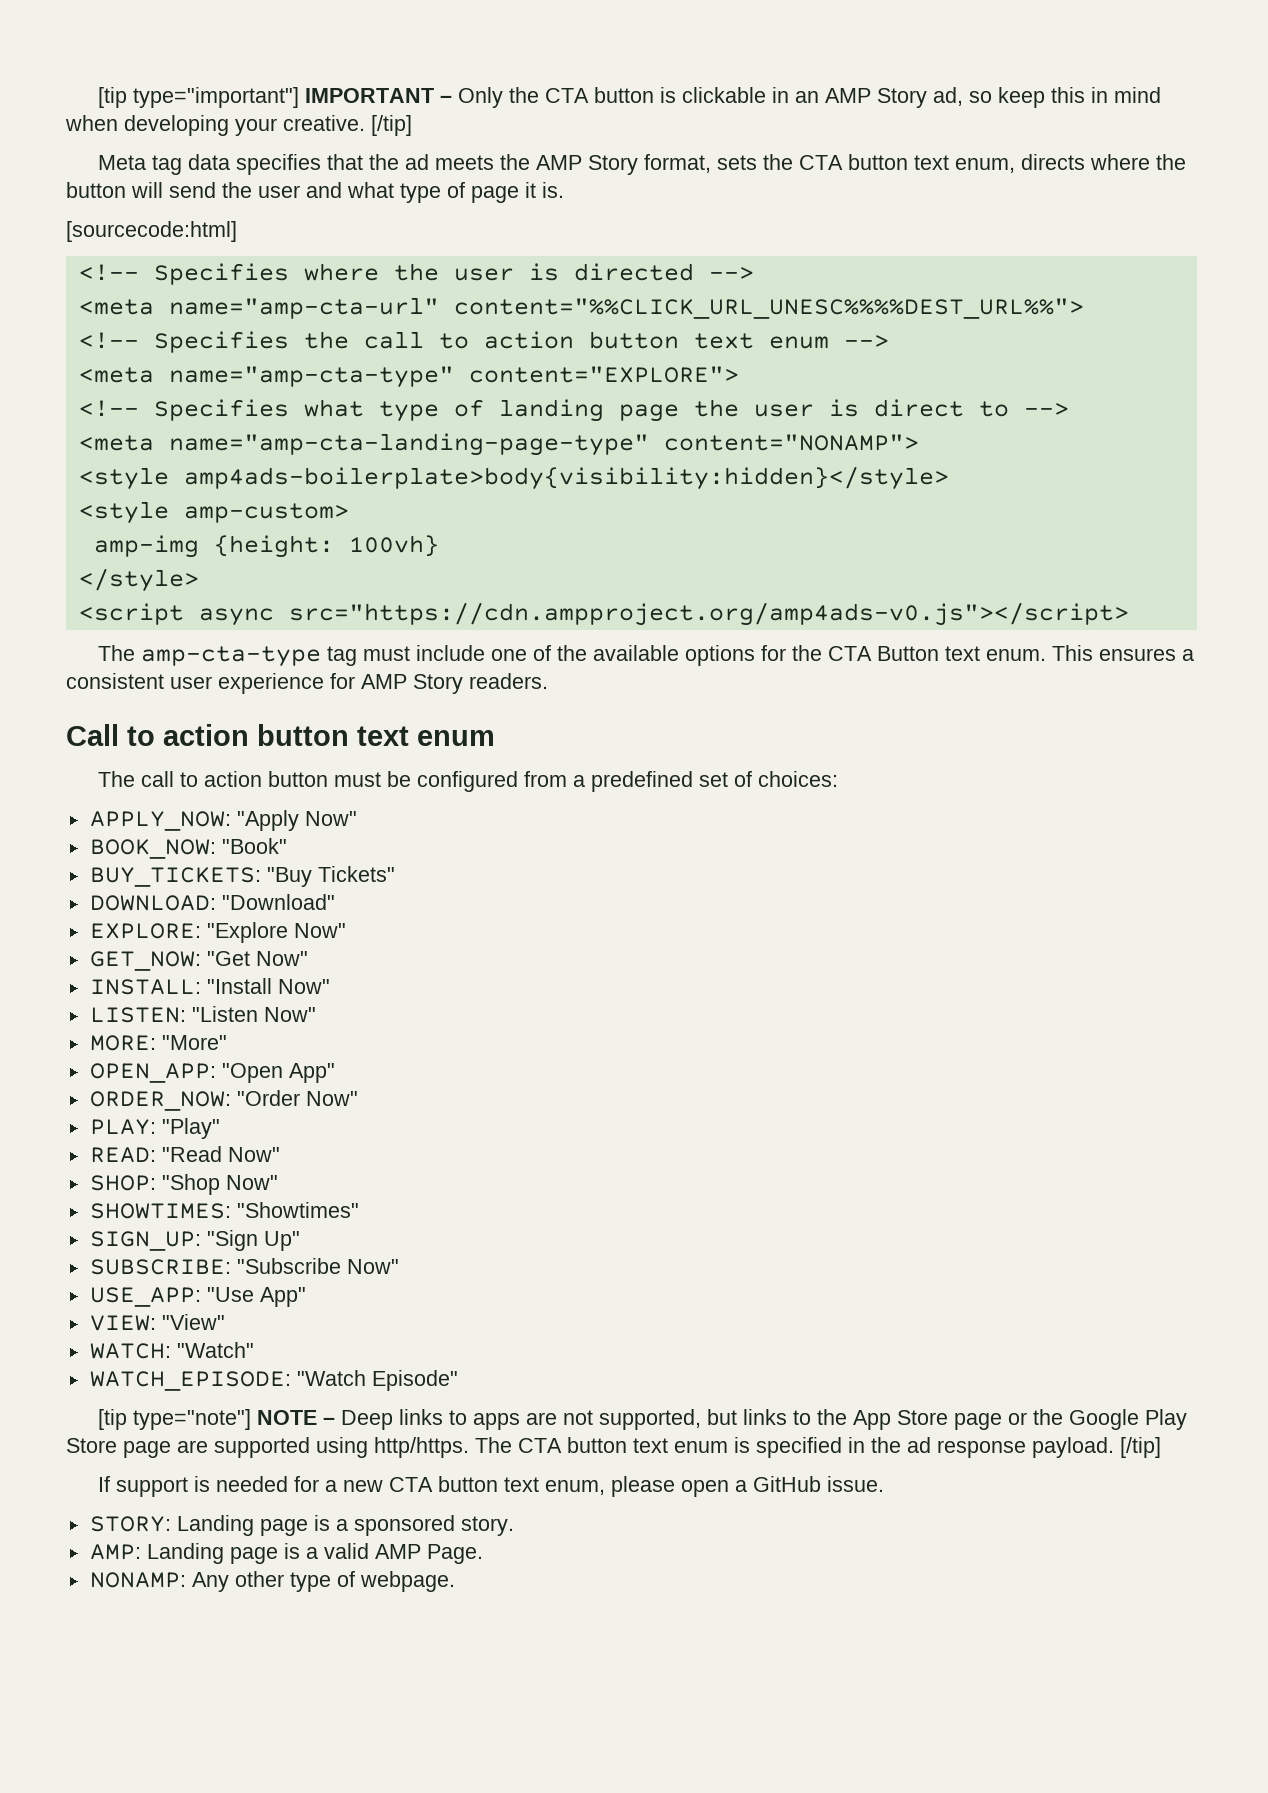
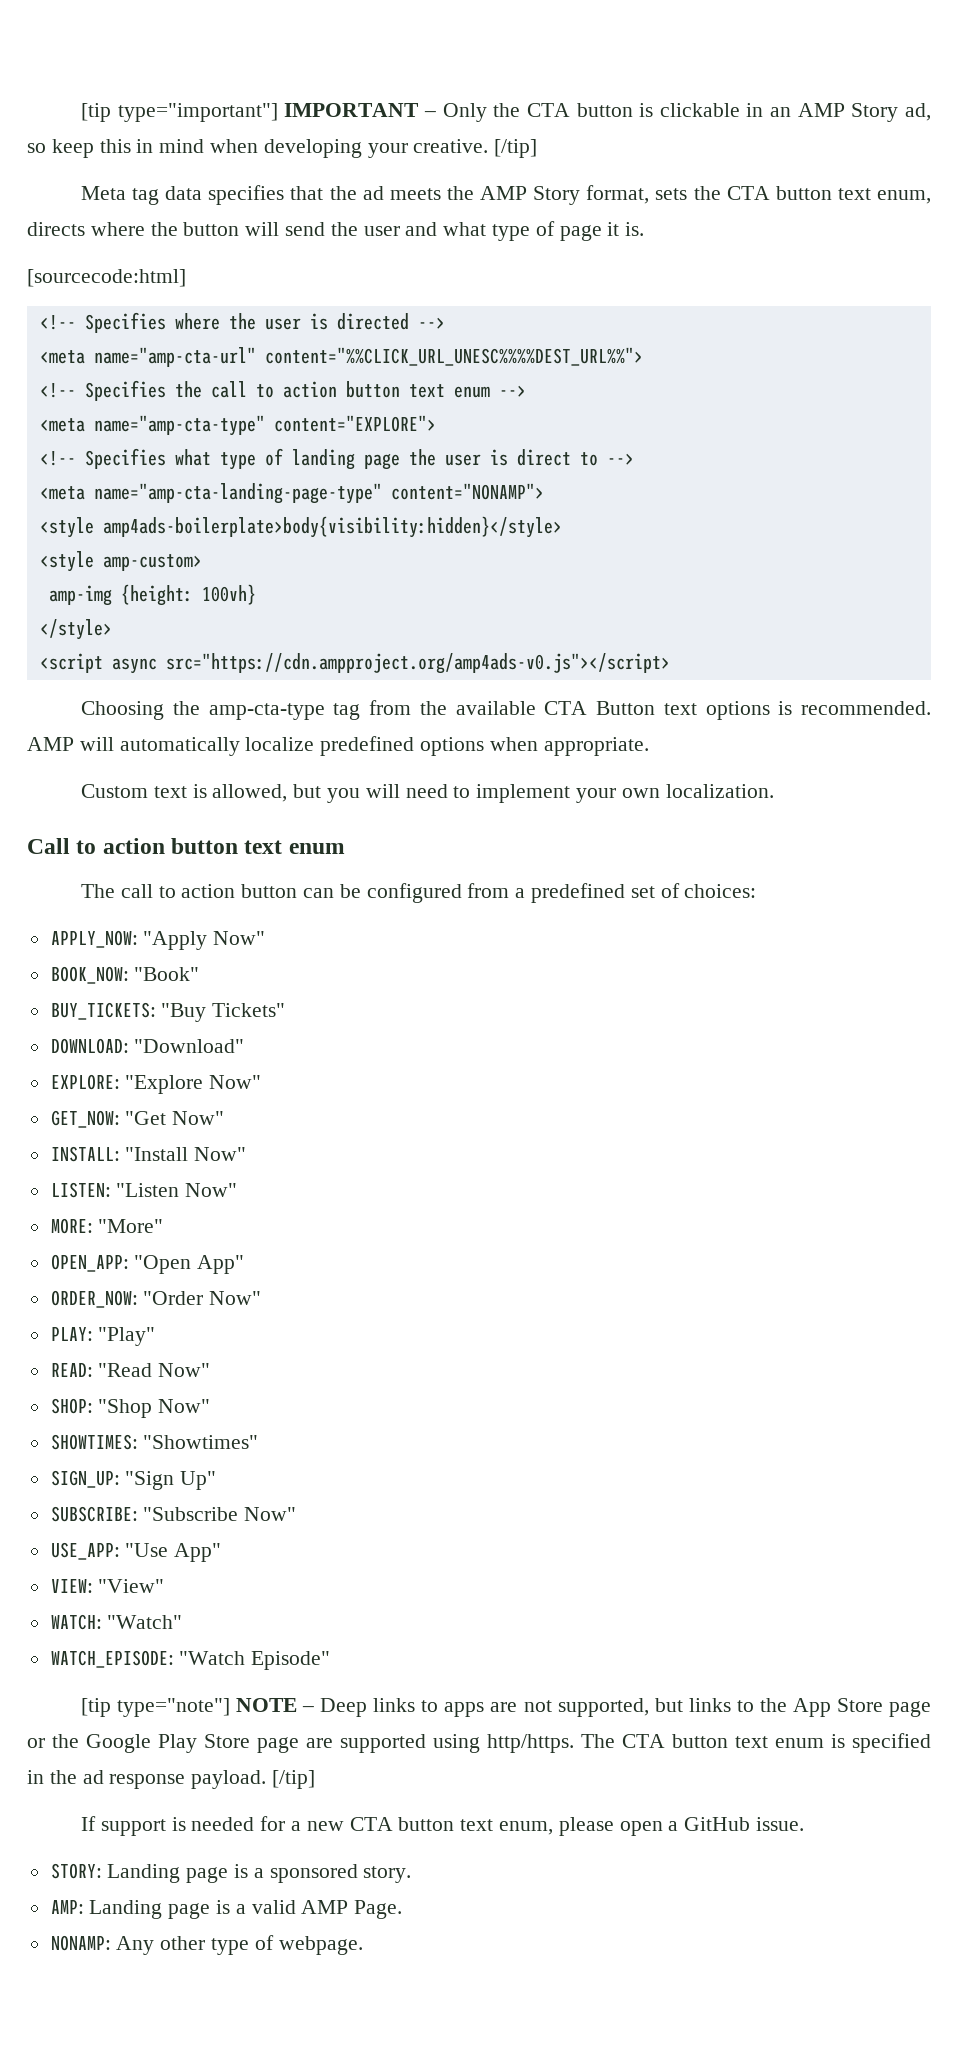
- The amp-cta-type tag must include one of the available options for the CTA Button text enum. This ensures a consistent user experience for AMP Story readers.
+ Choosing the amp-cta-type tag from the available CTA Button text options is recommended. AMP will automatically localize predefined options when appropriate.
+ Custom text is allowed, but you will need to implement your own localization.
- The call to action button must be configured from a predefined set of choices:
+ The call to action button can be configured from a predefined set of choices:

